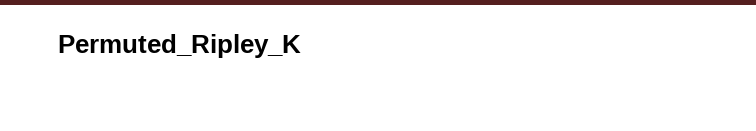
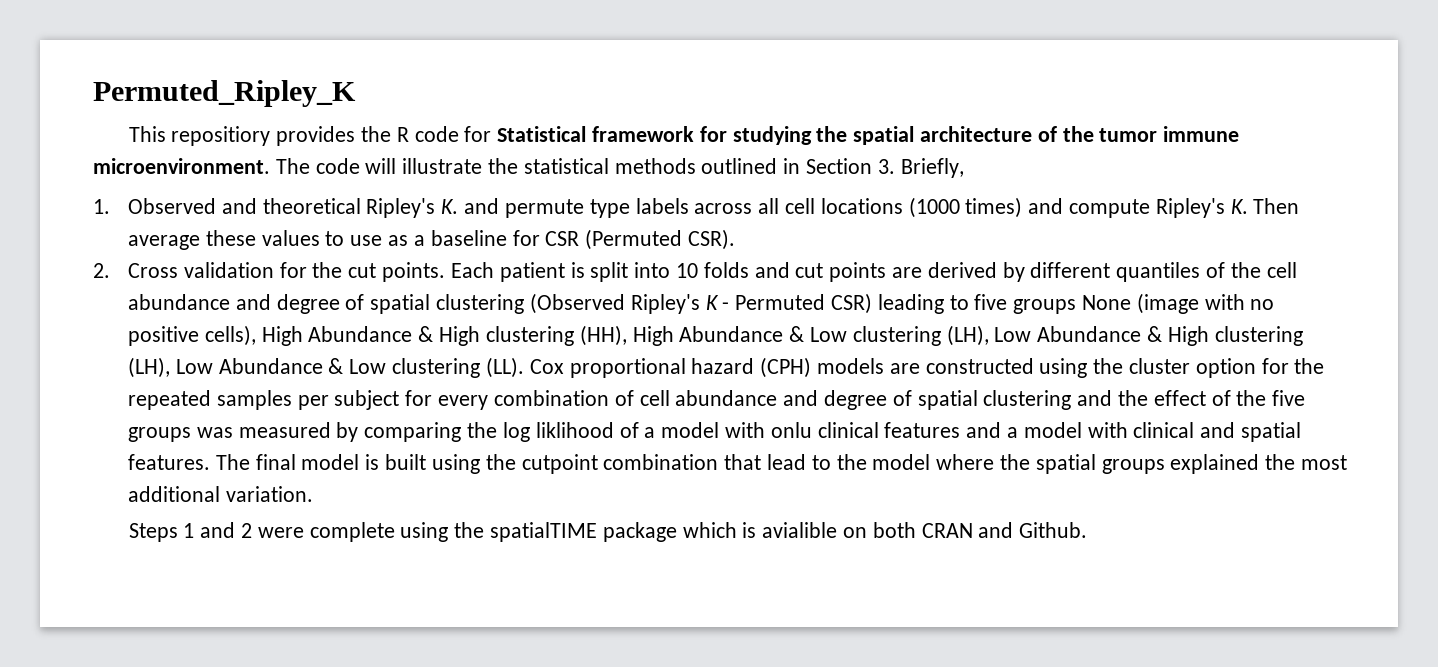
+ This repositiory provides the R code for Statistical framework for studying the spatial architecture of the tumor immune microenvironment. The code will illustrate the statistical methods outlined in Section 3. Briefly,
+ 1. Observed and theoretical Ripley's K. and permute type labels across all cell locations (1000 times) and compute Ripley's K. Then average these values to use as a baseline for CSR (Permuted CSR).
+ 2. Cross validation for the cut points. Each patient is split into 10 folds and cut points are derived by different quantiles of the cell abundance and degree of spatial clustering (Observed Ripley's K - Permuted CSR) leading to five groups None (image with no positive cells), High Abundance & High clustering (HH), High Abundance & Low clustering (LH), Low Abundance & High clustering (LH), Low Abundance & Low clustering (LL). Cox proportional hazard (CPH) models are constructed using the cluster option for the repeated samples per subject for every combination of cell abundance and degree of spatial clustering and the effect of the five groups was measured by comparing the log liklihood of a model with onlu clinical features and a model with clinical and spatial features. The final model is built using the cutpoint combination that lead to the model where the spatial groups explained the most additional variation.
+ Steps 1 and 2 were complete using the spatialTIME package which is avialible on both CRAN and Github.

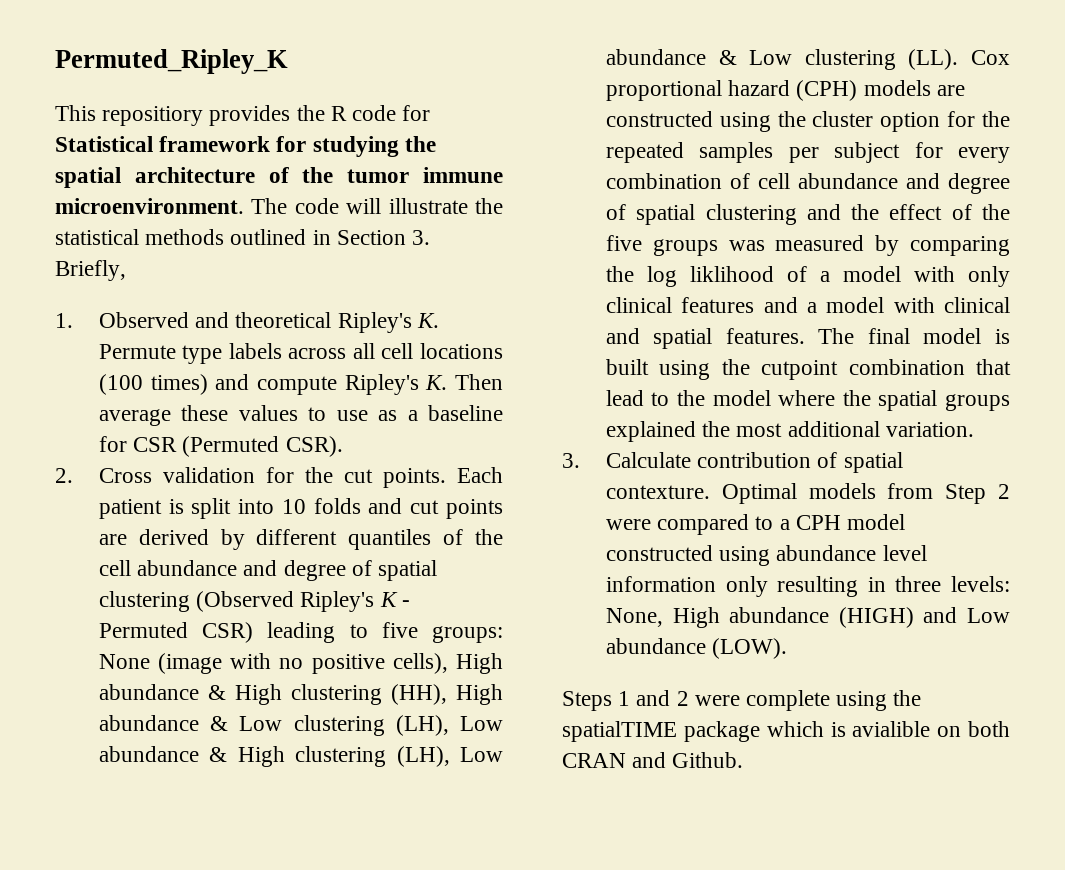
- 1. Observed and theoretical Ripley's K. and permute type labels across all cell locations (1000 times) and compute Ripley's K. Then average these values to use as a baseline for CSR (Permuted CSR).
+ 1. Observed and theoretical Ripley's K. Permute type labels across all cell locations (100 times) and compute Ripley's K. Then average these values to use as a baseline for CSR (Permuted CSR).
- Each patient is split into 10 folds and cut points are derived by different quantiles of the cell abundance and degree of spatial clustering (Observed Ripley's K - Permuted CSR) leading to five groups None (image with no positive cells), High Abundance & High clustering (HH), High Abundance & Low clustering (LH), Low Abundance & High clustering (LH), Low Abundance & Low clustering (LL). Cox proportional hazard (CPH) models are constructed using the cluster option for the repeated samples per subject for every combination of cell abundance and degree of spatial clustering and the effect of the five groups was measured by comparing the log liklihood of a model with onlu clinical features and a model with clinical and spatial features.
+ Each patient is split into 10 folds and cut points are derived by different quantiles of the cell abundance and degree of spatial clustering (Observed Ripley's K - Permuted CSR) leading to five groups: None (image with no positive cells), High abundance & High clustering (HH), High abundance & Low clustering (LH), Low abundance & High clustering (LH), Low abundance & Low clustering (LL). Cox proportional hazard (CPH) models are constructed using the cluster option for the repeated samples per subject for every combination of cell abundance and degree of spatial clustering and the effect of the five groups was measured by comparing the log liklihood of a model with only clinical features and a model with clinical and spatial features.
+ 3. Calculate contribution of spatial contexture. Optimal models from Step 2 were compared to a CPH model constructed using abundance level information only resulting in three levels: None, High abundance (HIGH) and Low abundance (LOW).

